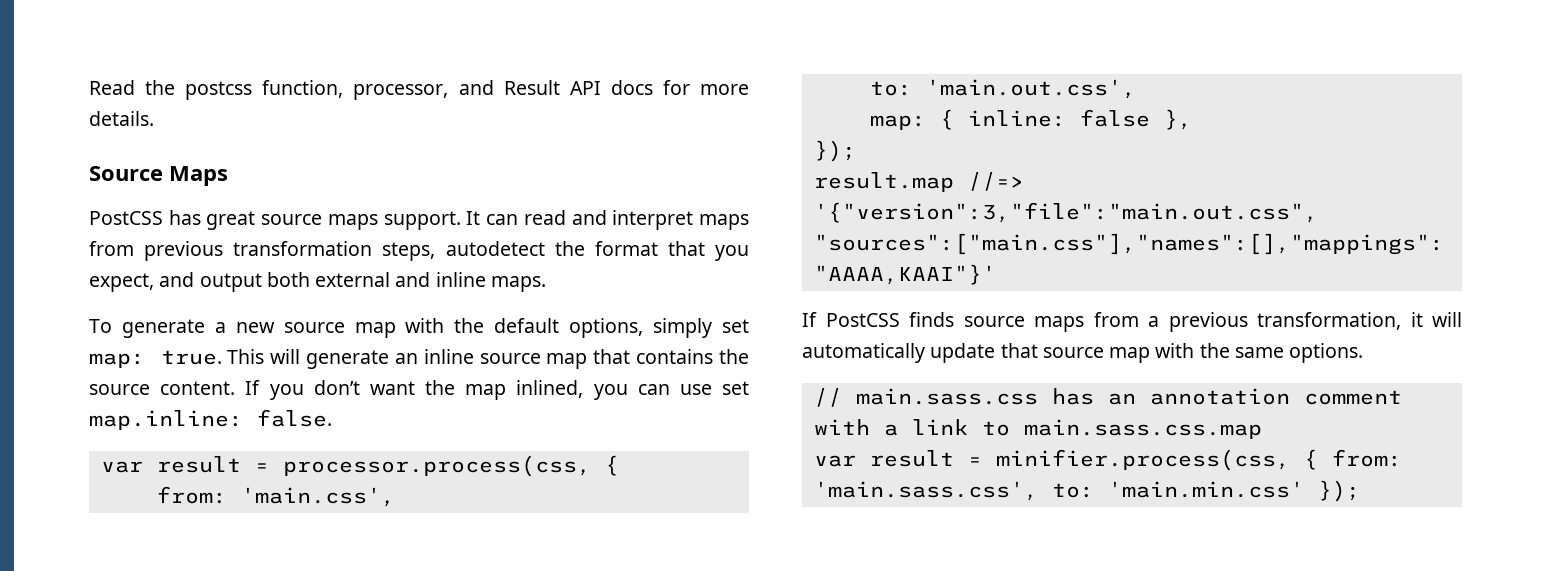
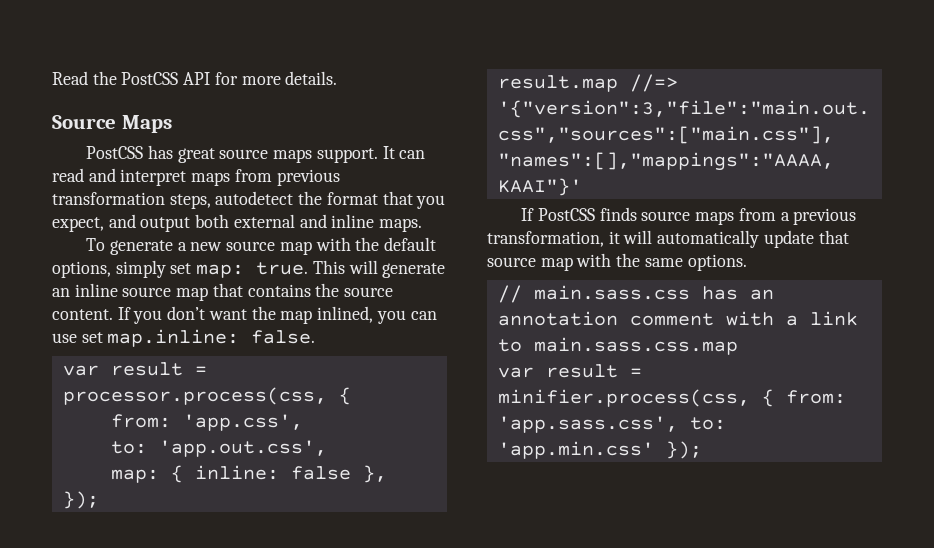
- Read the postcss function, processor, and Result API docs for more details.
+ Read the PostCSS API for more details.
- from: 'main.css',
- to: 'main.out.css',
+ from: 'app.css',
+ to: 'app.out.css',
- var result = minifier.process(css, { from: 'main.sass.css', to: 'main.min.css' });
+ var result = minifier.process(css, { from: 'app.sass.css', to: 'app.min.css' });

